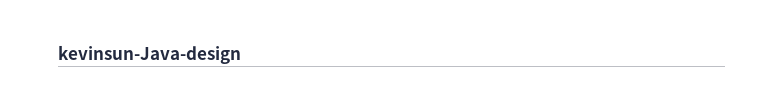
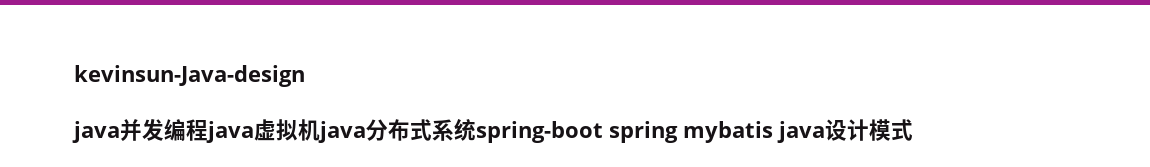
+ java并发编程java虚拟机java分布式系统spring-boot spring mybatis java设计模式

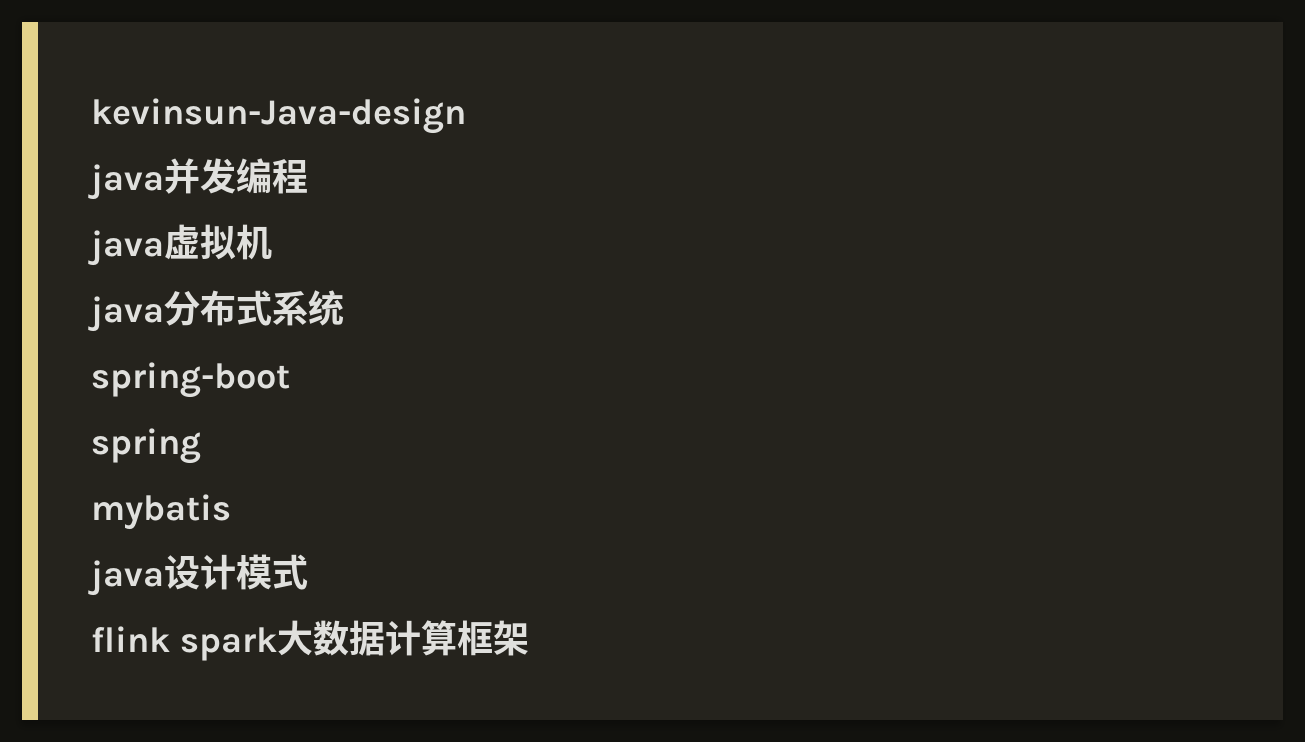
- java并发编程java虚拟机java分布式系统spring-boot spring mybatis java设计模式
+ java并发编程
+ java虚拟机
+ java分布式系统
+ spring-boot
+ spring
+ mybatis
+ java设计模式
+ flink spark大数据计算框架

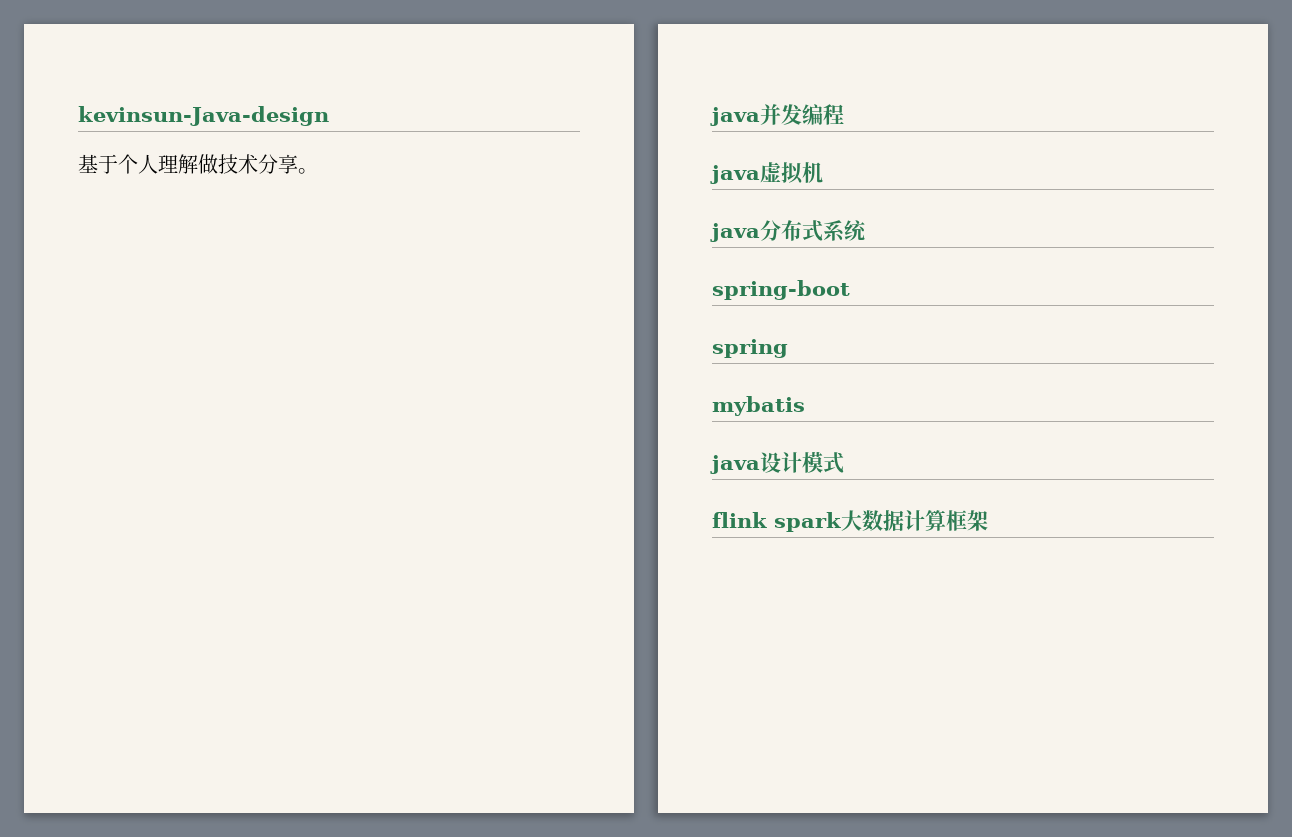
+ 基于个人理解做技术分享。

